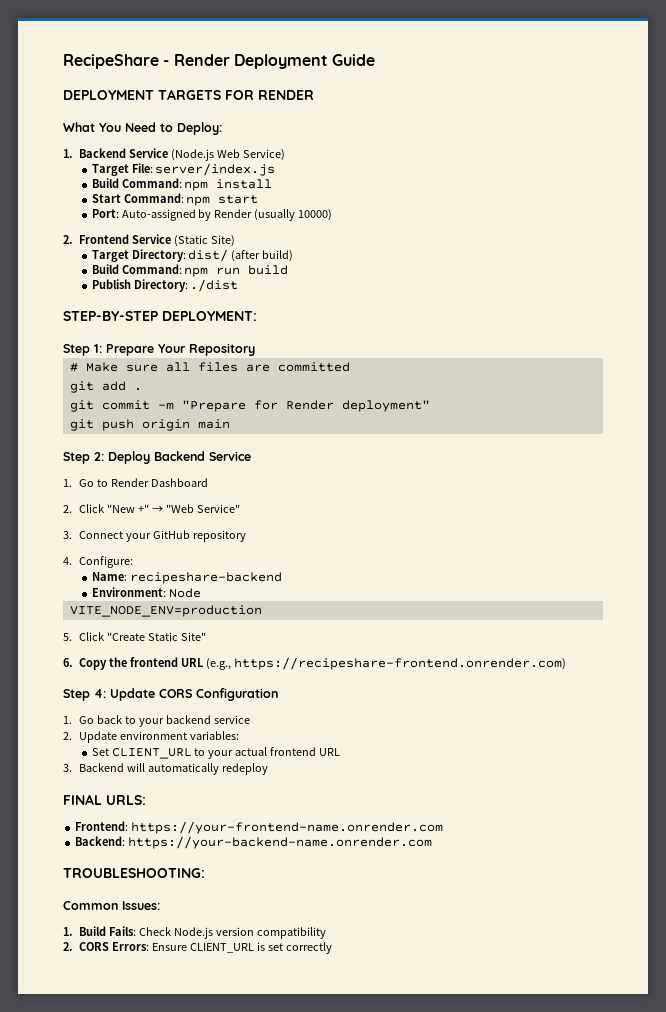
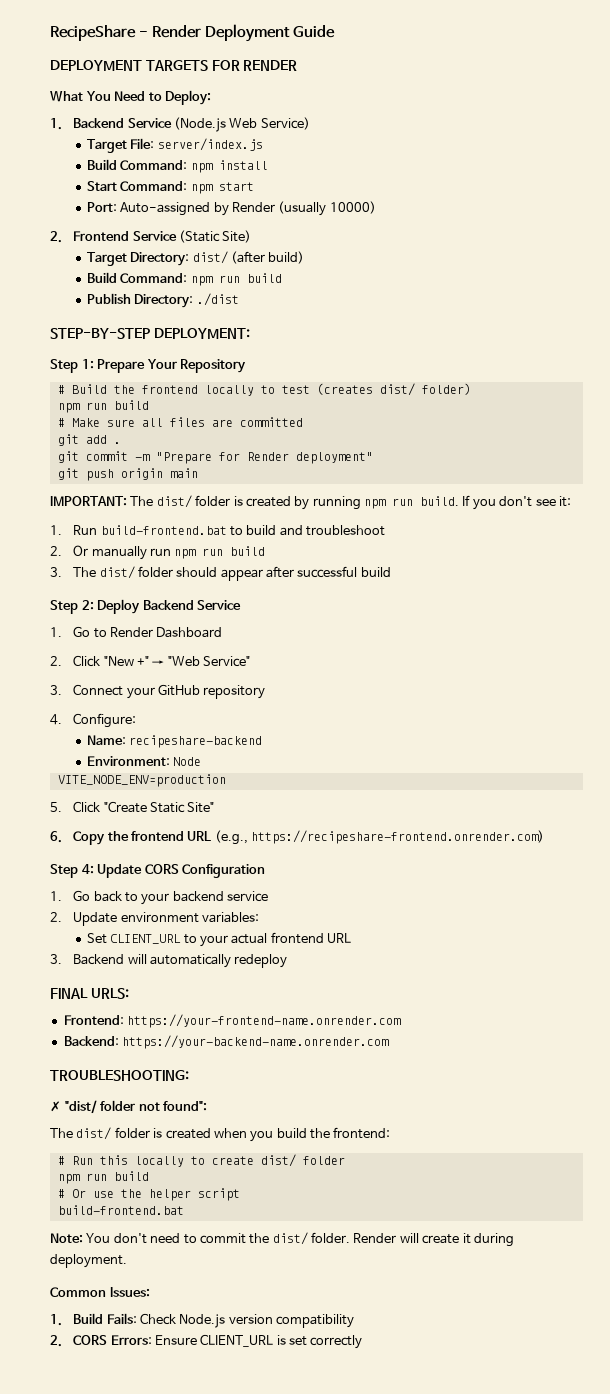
+ # Build the frontend locally to test (creates dist/ folder)
+ npm run build
+ IMPORTANT: The dist/ folder is created by running npm run build. If you don't see it:
+ 1. Run build-frontend.bat to build and troubleshoot
+ 2. Or manually run npm run build
+ 3. The dist/ folder should appear after successful build
+ ✗ "dist/ folder not found":
+ The dist/ folder is created when you build the frontend:
+ # Run this locally to create dist/ folder
+ npm run build
+ # Or use the helper script
+ build-frontend.bat
+ Note: You don't need to commit the dist/ folder. Render will create it during deployment.

